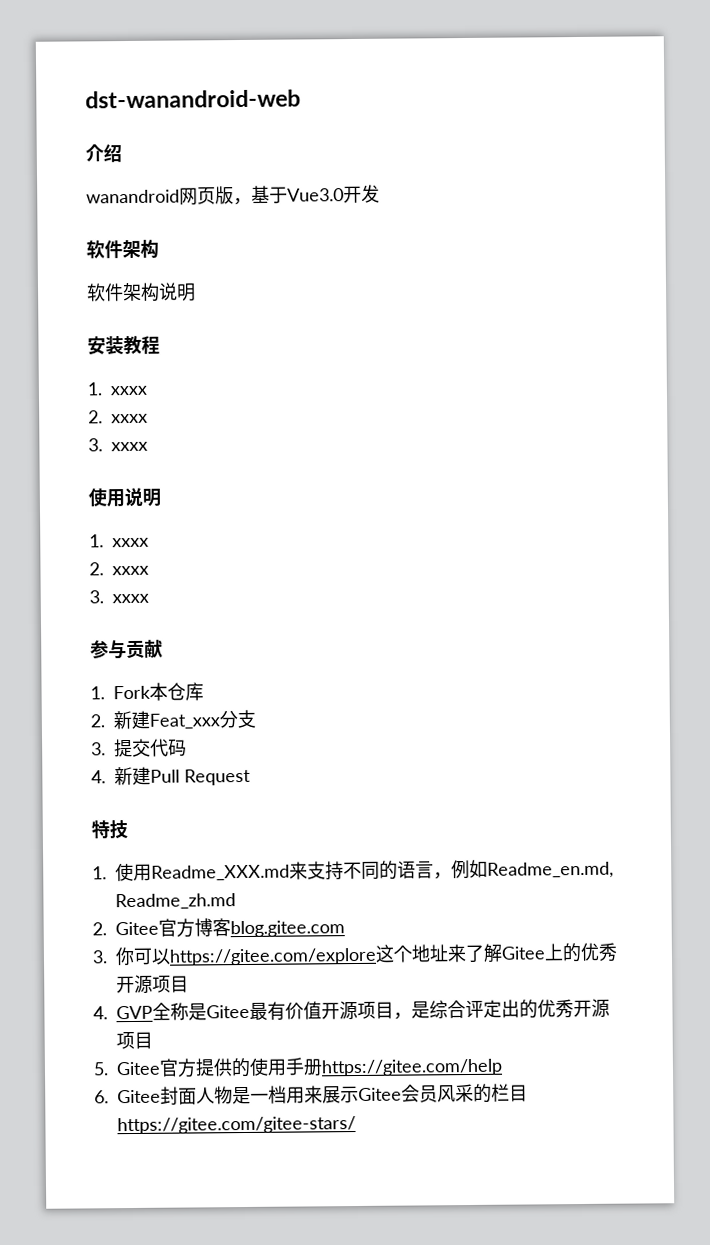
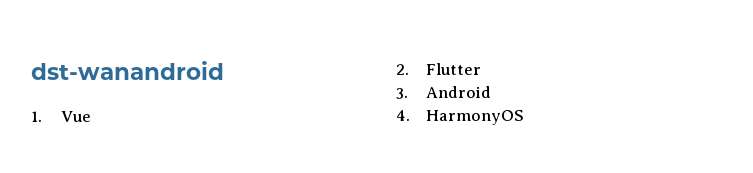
- dst-wanandroid-web
- 介绍
- wanandroid网页版，基于Vue3.0开发
- 软件架构
- 软件架构说明
- 安装教程
- 1. xxxx
- 2. xxxx
- 3. xxxx
- 使用说明
- 1. xxxx
- 2. xxxx
- 3. xxxx
- 参与贡献
- 1. Fork本仓库
- 2.新建Feat_xxx分支
- 3.提交代码
- 4.新建Pull Request
- 特技
- 1.使用Readme_XXX.md来支持不同的语言，例如Readme_en.md, Readme_zh.md
- 2. Gitee官方博客blog.gitee.com
- 3.你可以https://gitee.com/explore这个地址来了解Gitee上的优秀开源项目
- 4. GVP全称是Gitee最有价值开源项目，是综合评定出的优秀开源项目
- 5. Gitee官方提供的使用手册https://gitee.com/help
- 6. Gitee封面人物是一档用来展示Gitee会员风采的栏目https://gitee.com/gitee-stars/
+ dst-wanandroid
+ 1. Vue
+ 2. Flutter
+ 3. Android
+ 4. HarmonyOS

